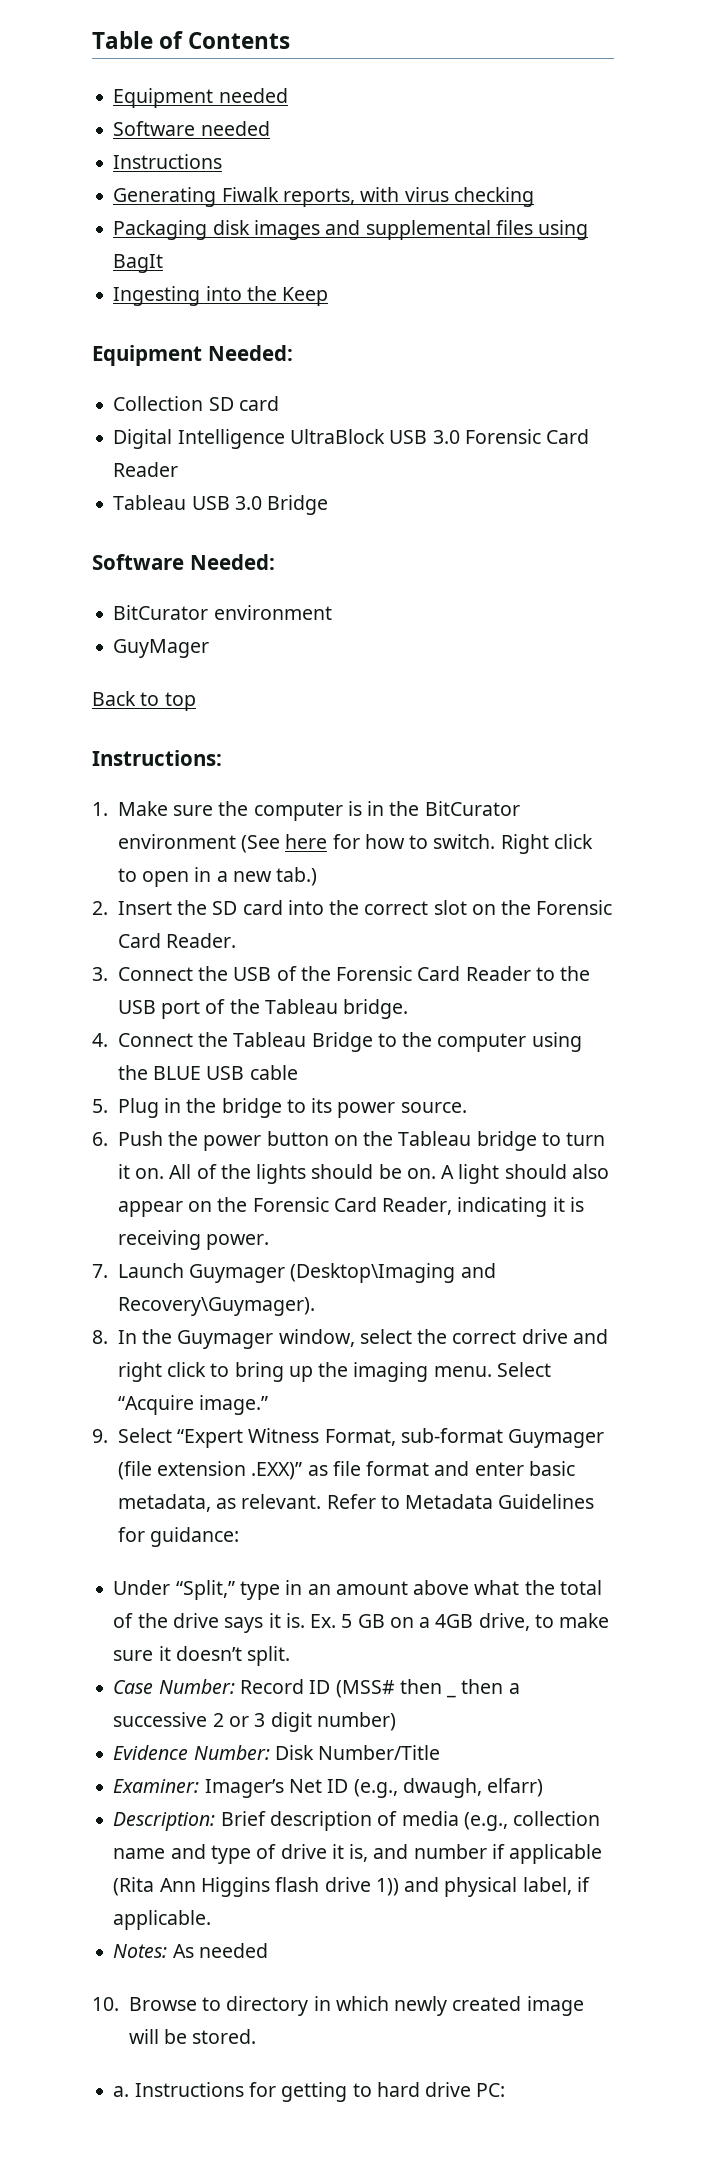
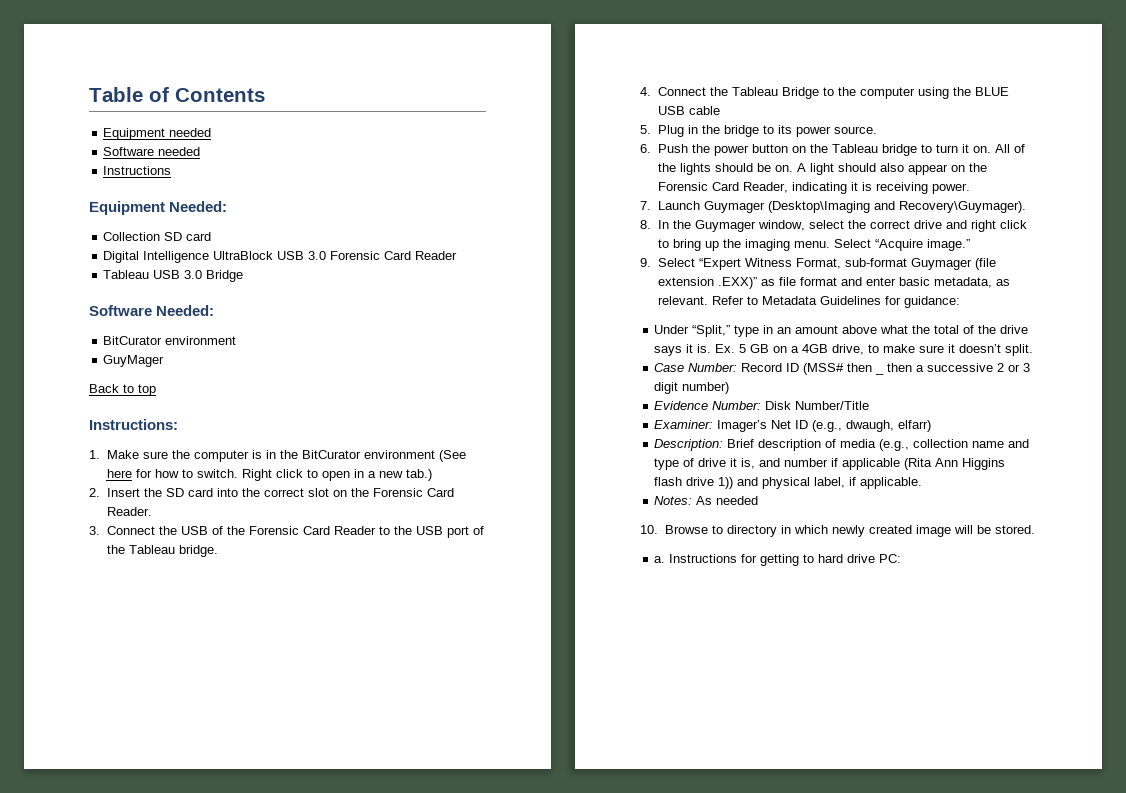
- Generating Fiwalk reports, with virus checking
- Packaging disk images and supplemental files using BagIt
- Ingesting into the Keep

